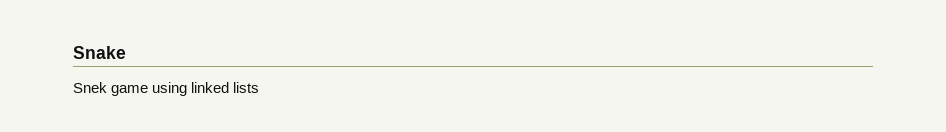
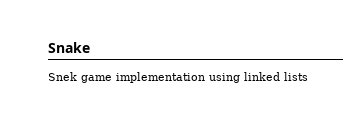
- Snek game using linked lists
+ Snek game implementation using linked lists

